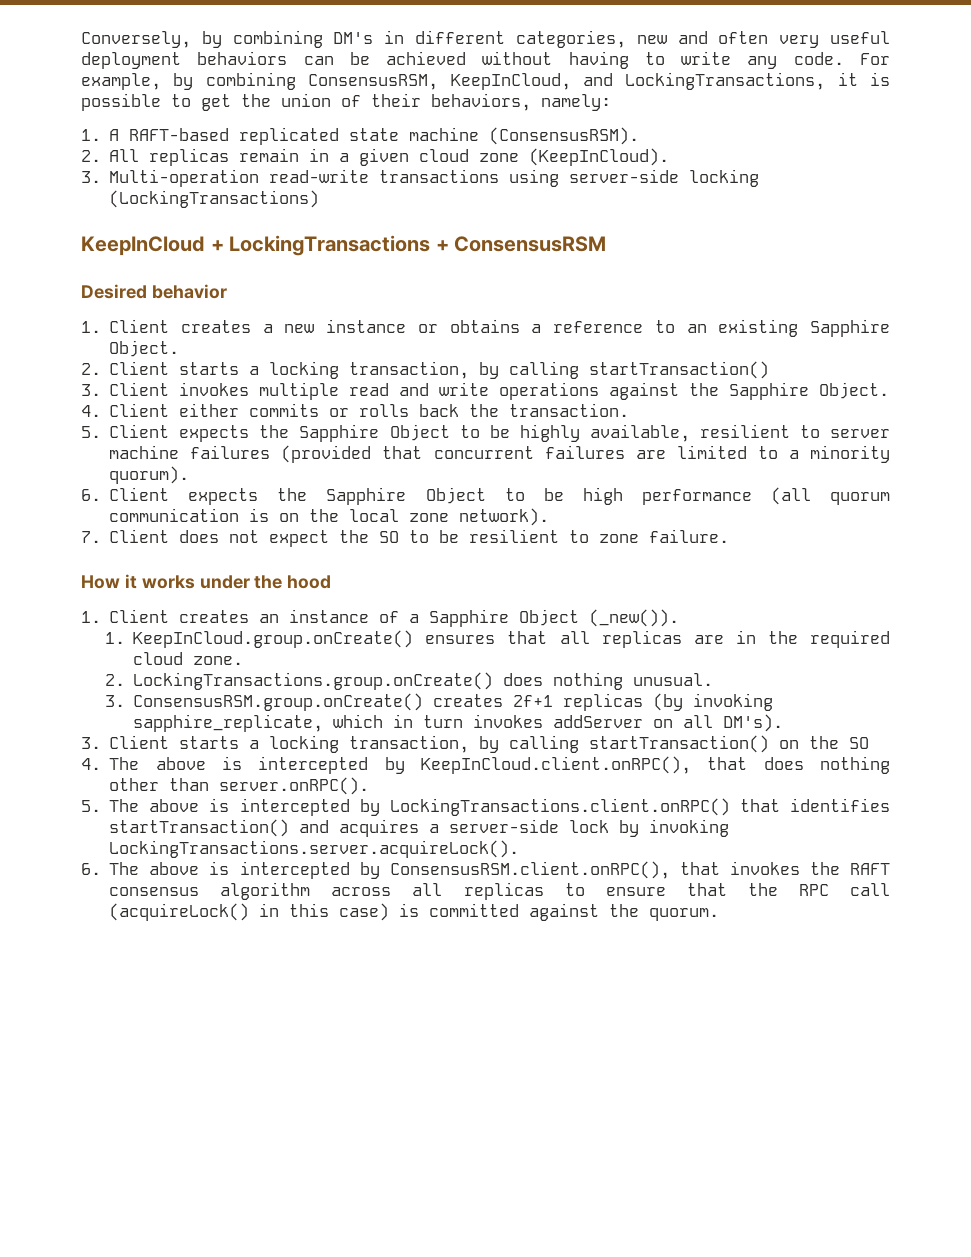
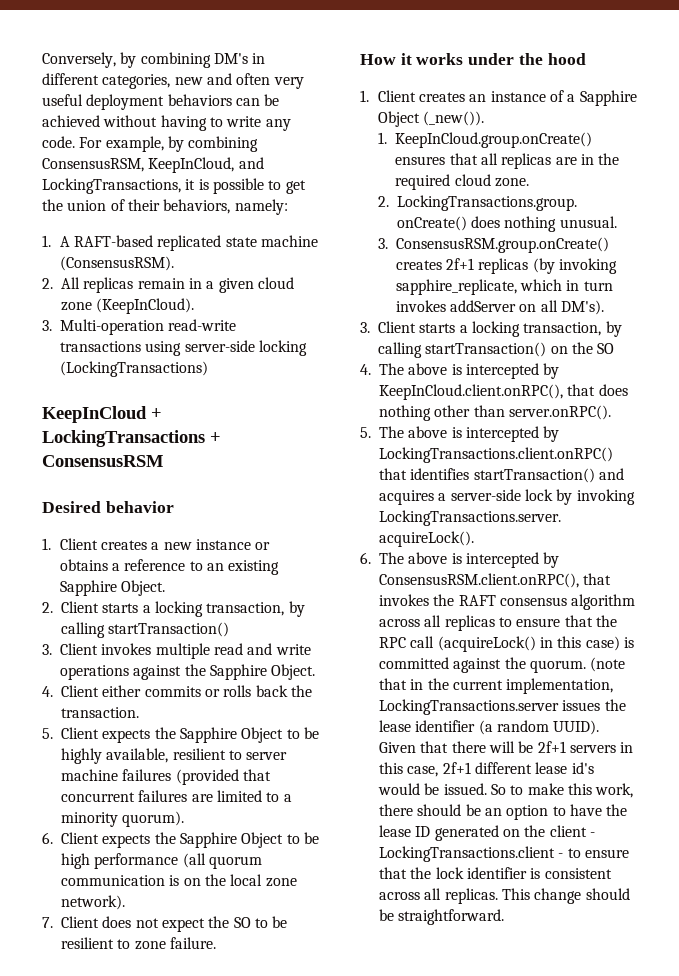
+ (note that in the current implementation, LockingTransactions.server issues the lease identifier (a random UUID). Given that there will be 2f+1 servers in this case, 2f+1 different lease id's would be issued. So to make this work, there should be an option to have the lease ID generated on the client - LockingTransactions.client - to ensure that the lock identifier is consistent across all replicas. This change should be straightforward.

